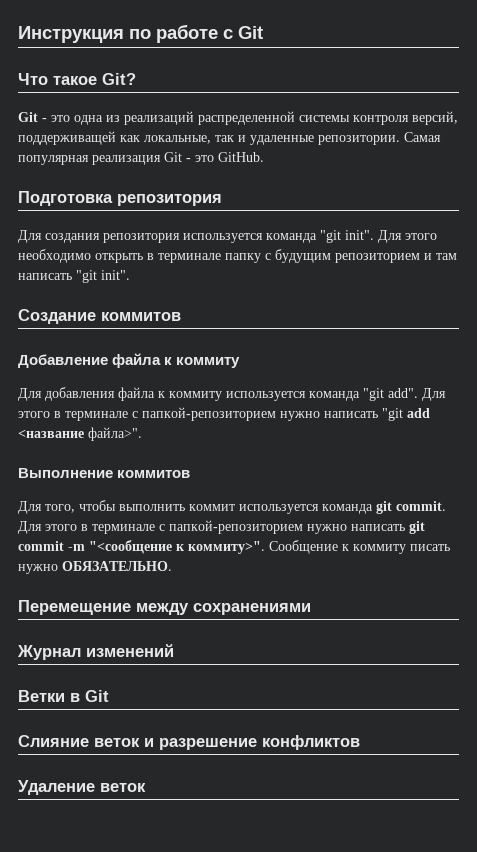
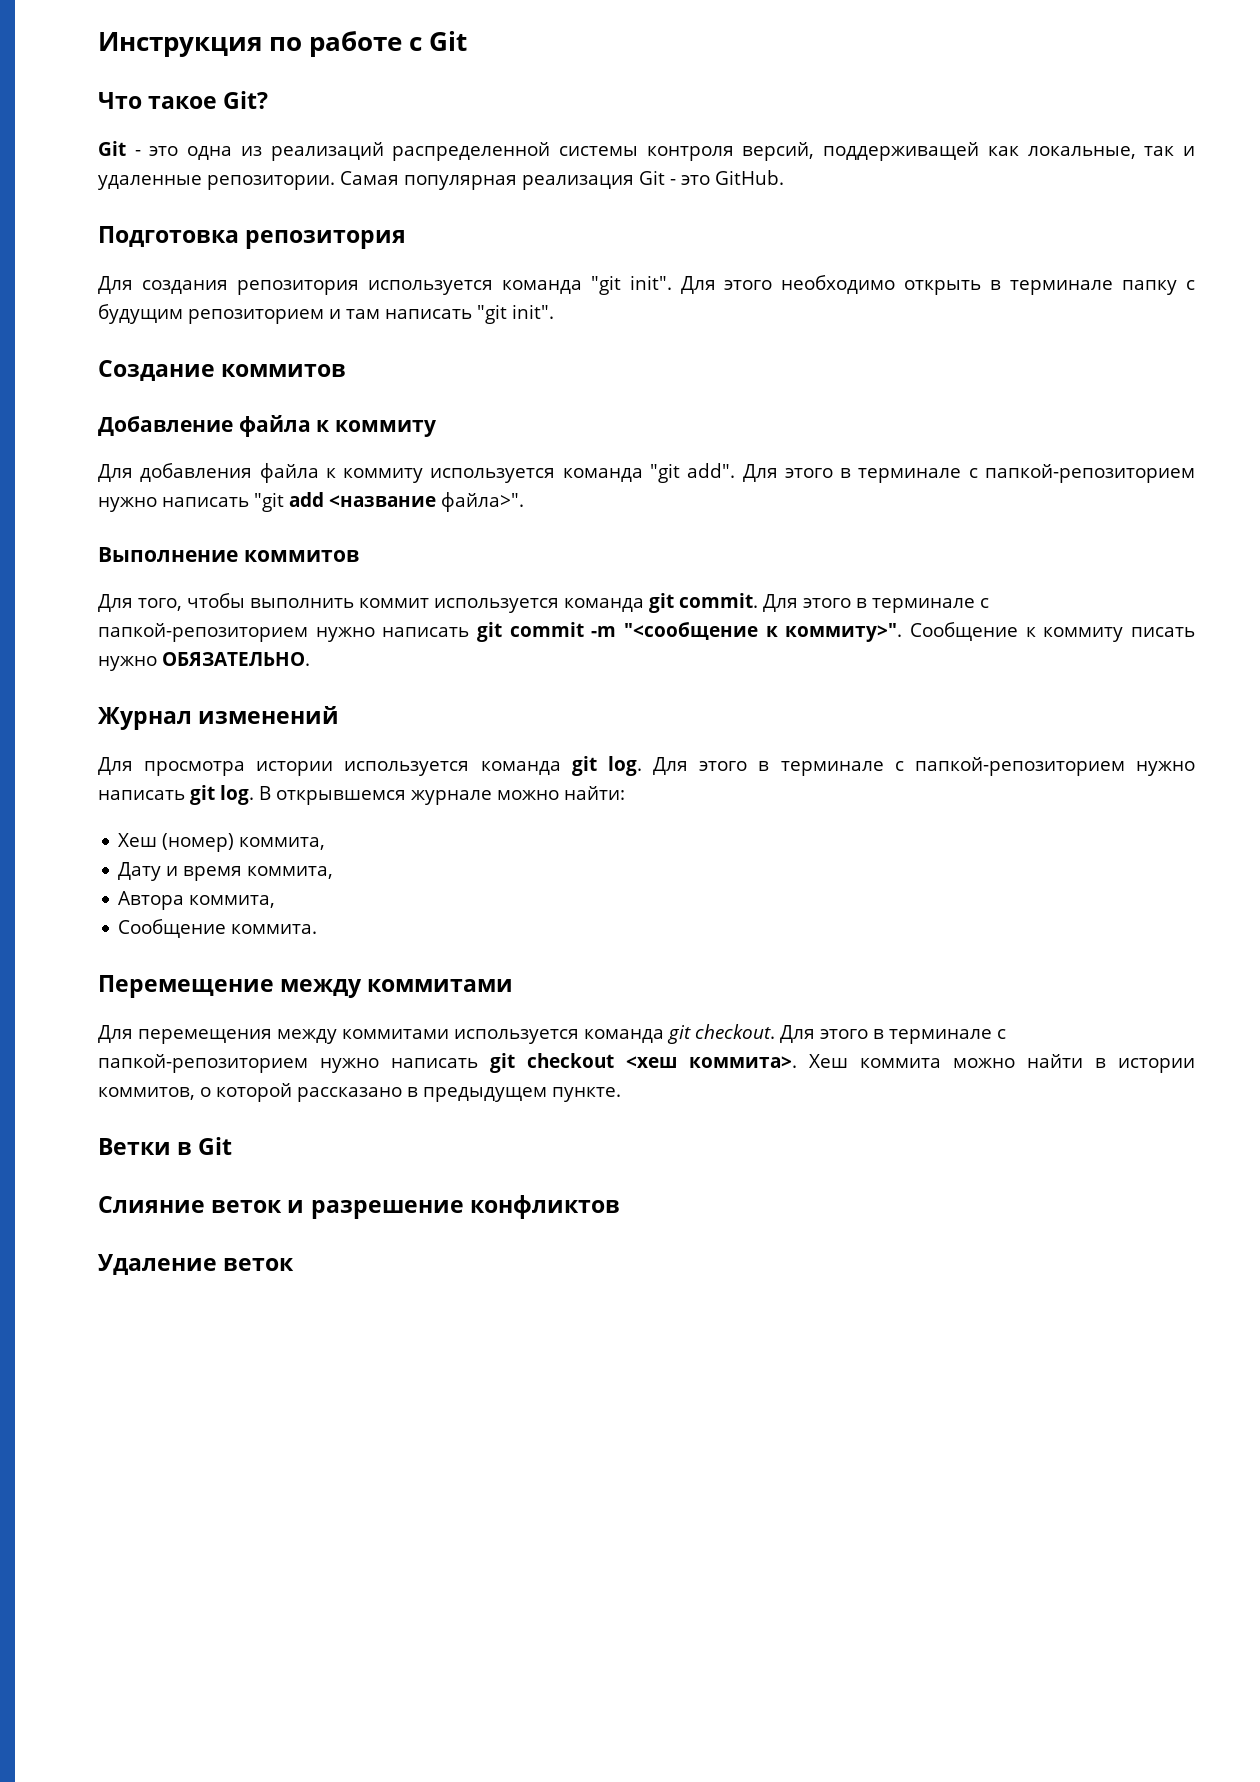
- Перемещение между сохранениями
  Журнал изменений
+ Для просмотра истории используется команда git log. Для этого в терминале с папкой-репозиторием нужно написать git log. В открывшемся журнале можно найти:
+ Хеш (номер) коммита,
+ Дату и время коммита,
+ Автора коммита,
+ Сообщение коммита.
+ Перемещение между коммитами
+ Для перемещения между коммитами используется команда git checkout. Для этого в терминале с папкой-репозиторием нужно написать git checkout <хеш коммита>. Хеш коммита можно найти в истории коммитов, о которой рассказано в предыдущем пункте.

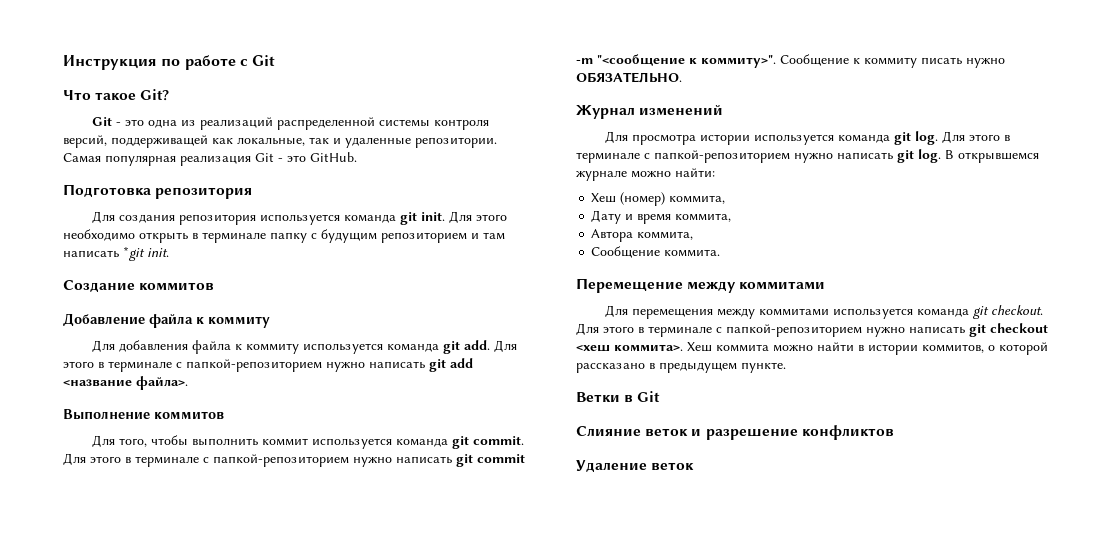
- Для создания репозитория используется команда "git init".
+ Для создания репозитория используется команда git init.
- Для этого необходимо открыть в терминале папку с будущим репозиторием и там написать "git init".
+ Для этого необходимо открыть в терминале папку с будущим репозиторием и там написать *git init.
- Для добавления файла к коммиту используется команда "git add". Для этого в терминале с папкой-репозиторием нужно написать "git add <название файла>".
+ Для добавления файла к коммиту используется команда git add. Для этого в терминале с папкой-репозиторием нужно написать git add <название файла>.

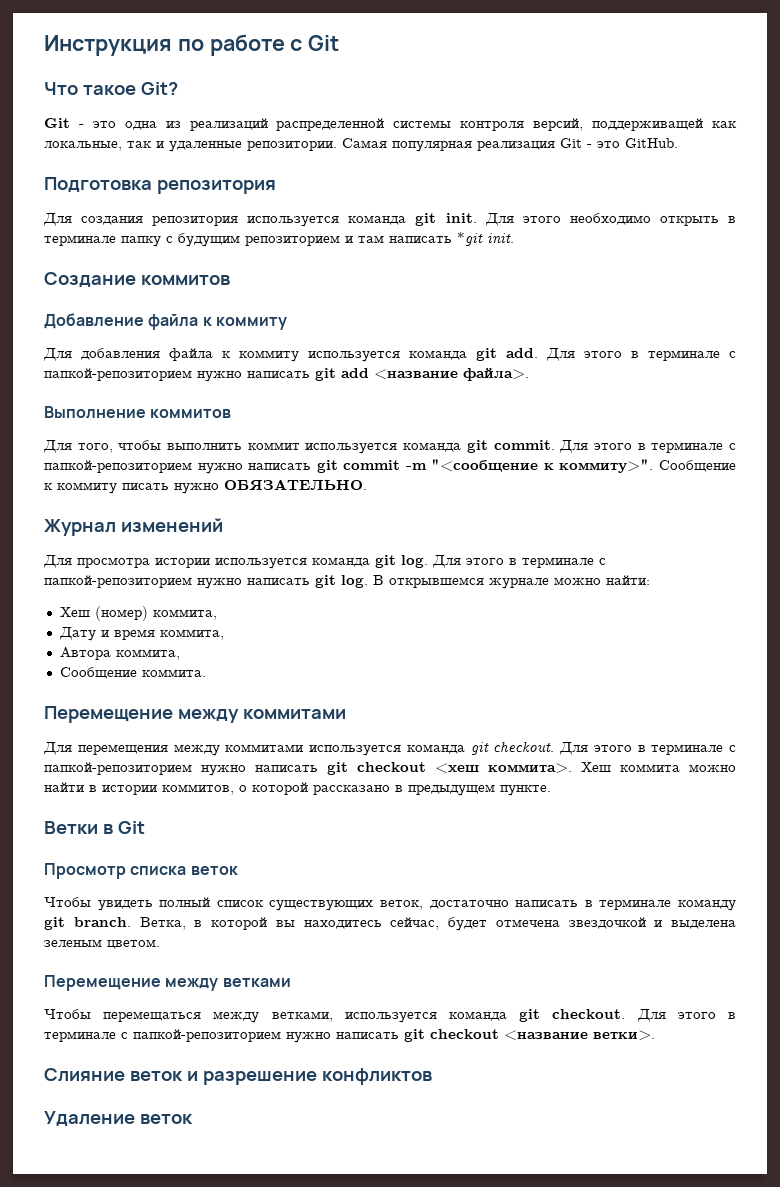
+ Просмотр списка веток
+ Чтобы увидеть полный список существующих веток, достаточно написать в терминале команду git branch. Ветка, в которой вы находитесь сейчас, будет отмечена звездочкой и выделена зеленым цветом.
+ Перемещение между ветками
+ Чтобы перемещаться между ветками, используется команда git checkout. Для этого в терминале с папкой-репозиторием нужно написать git checkout <название ветки>.

